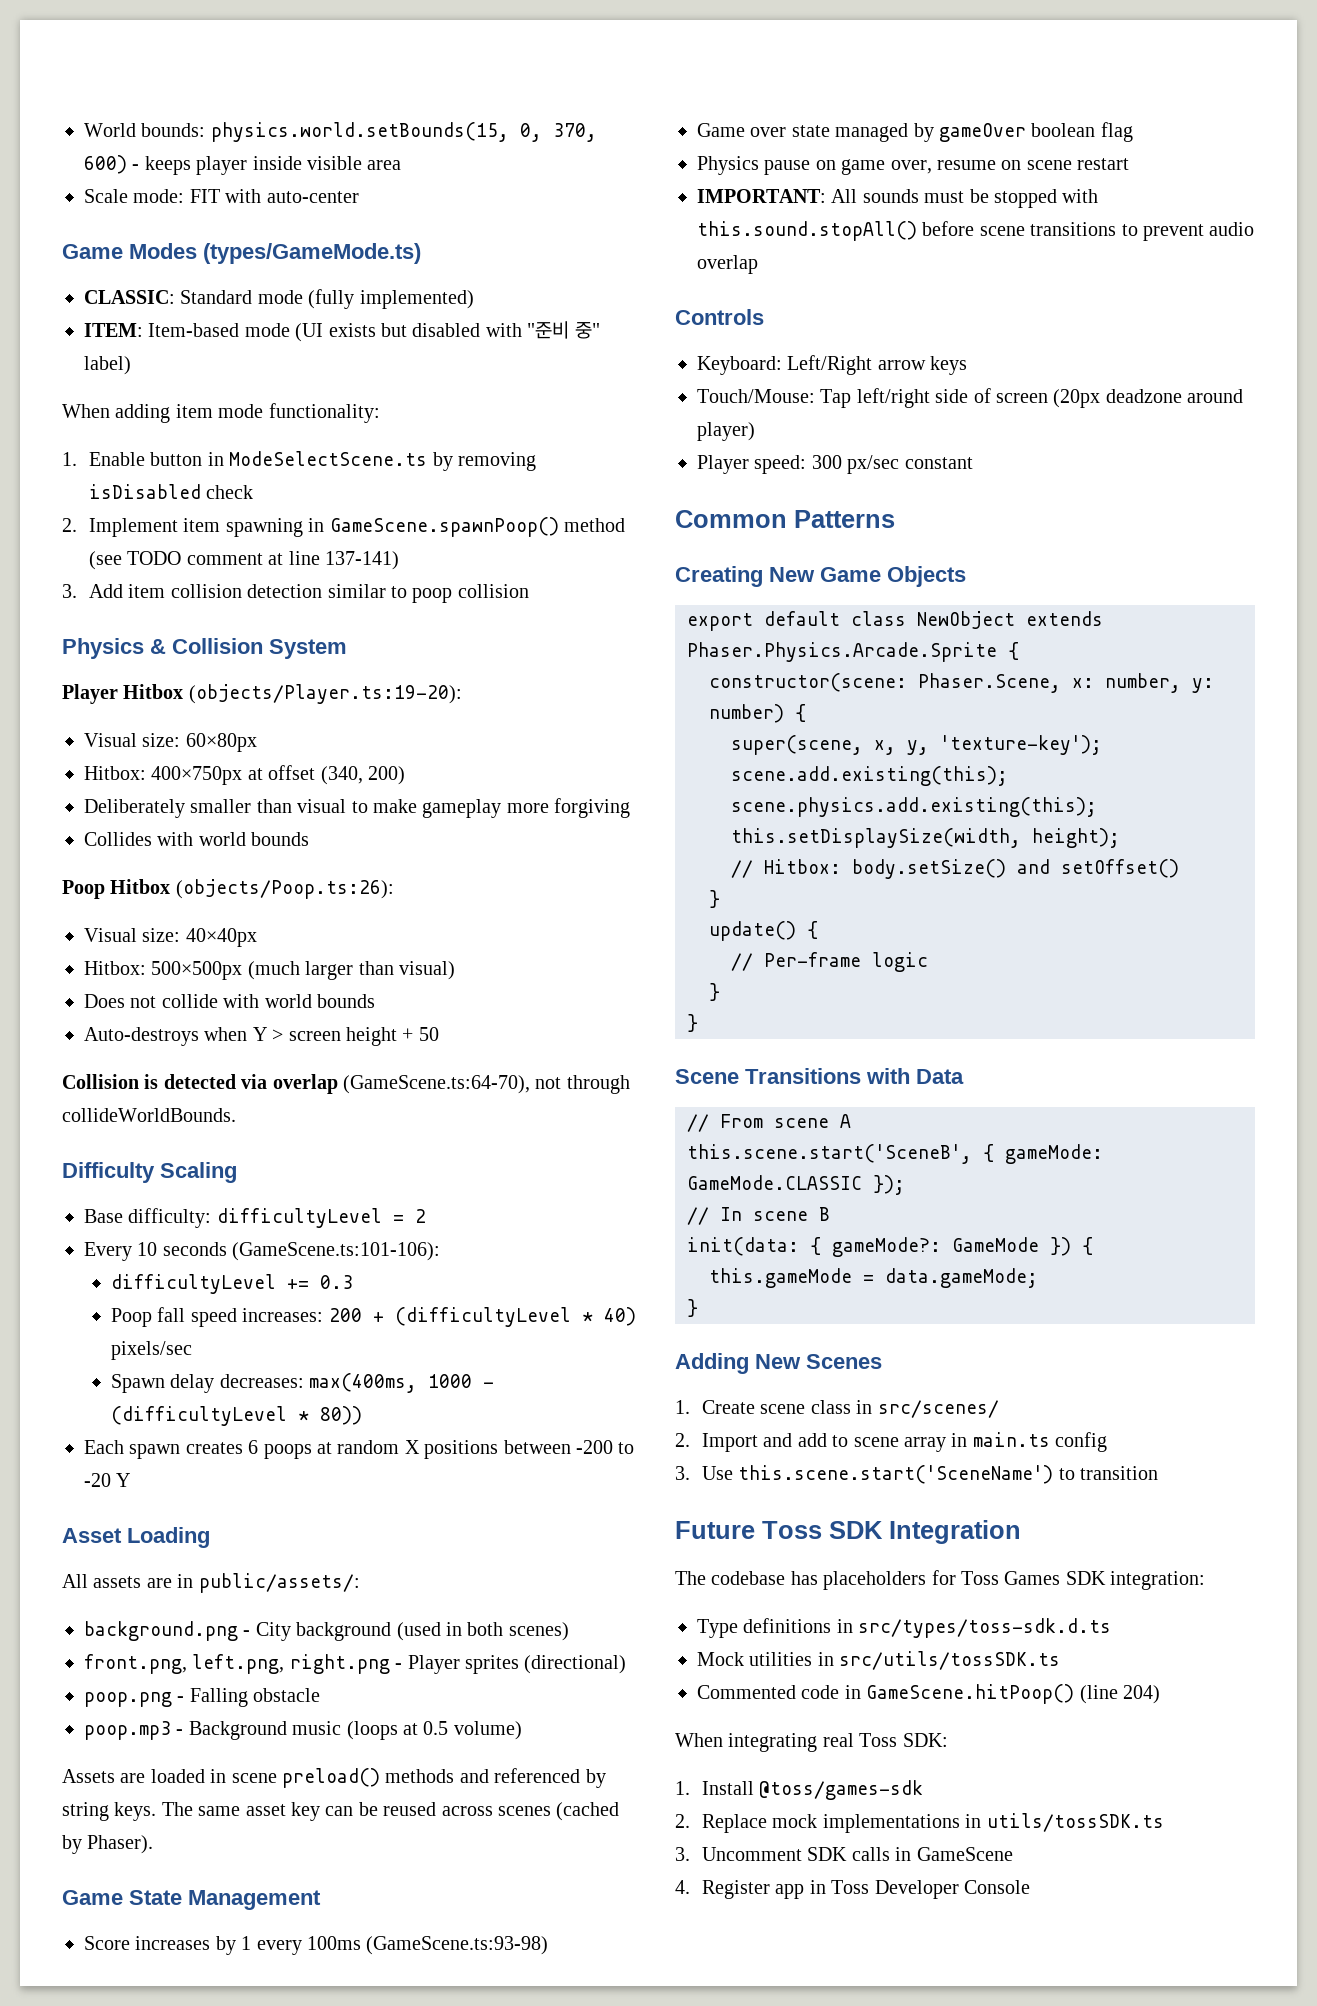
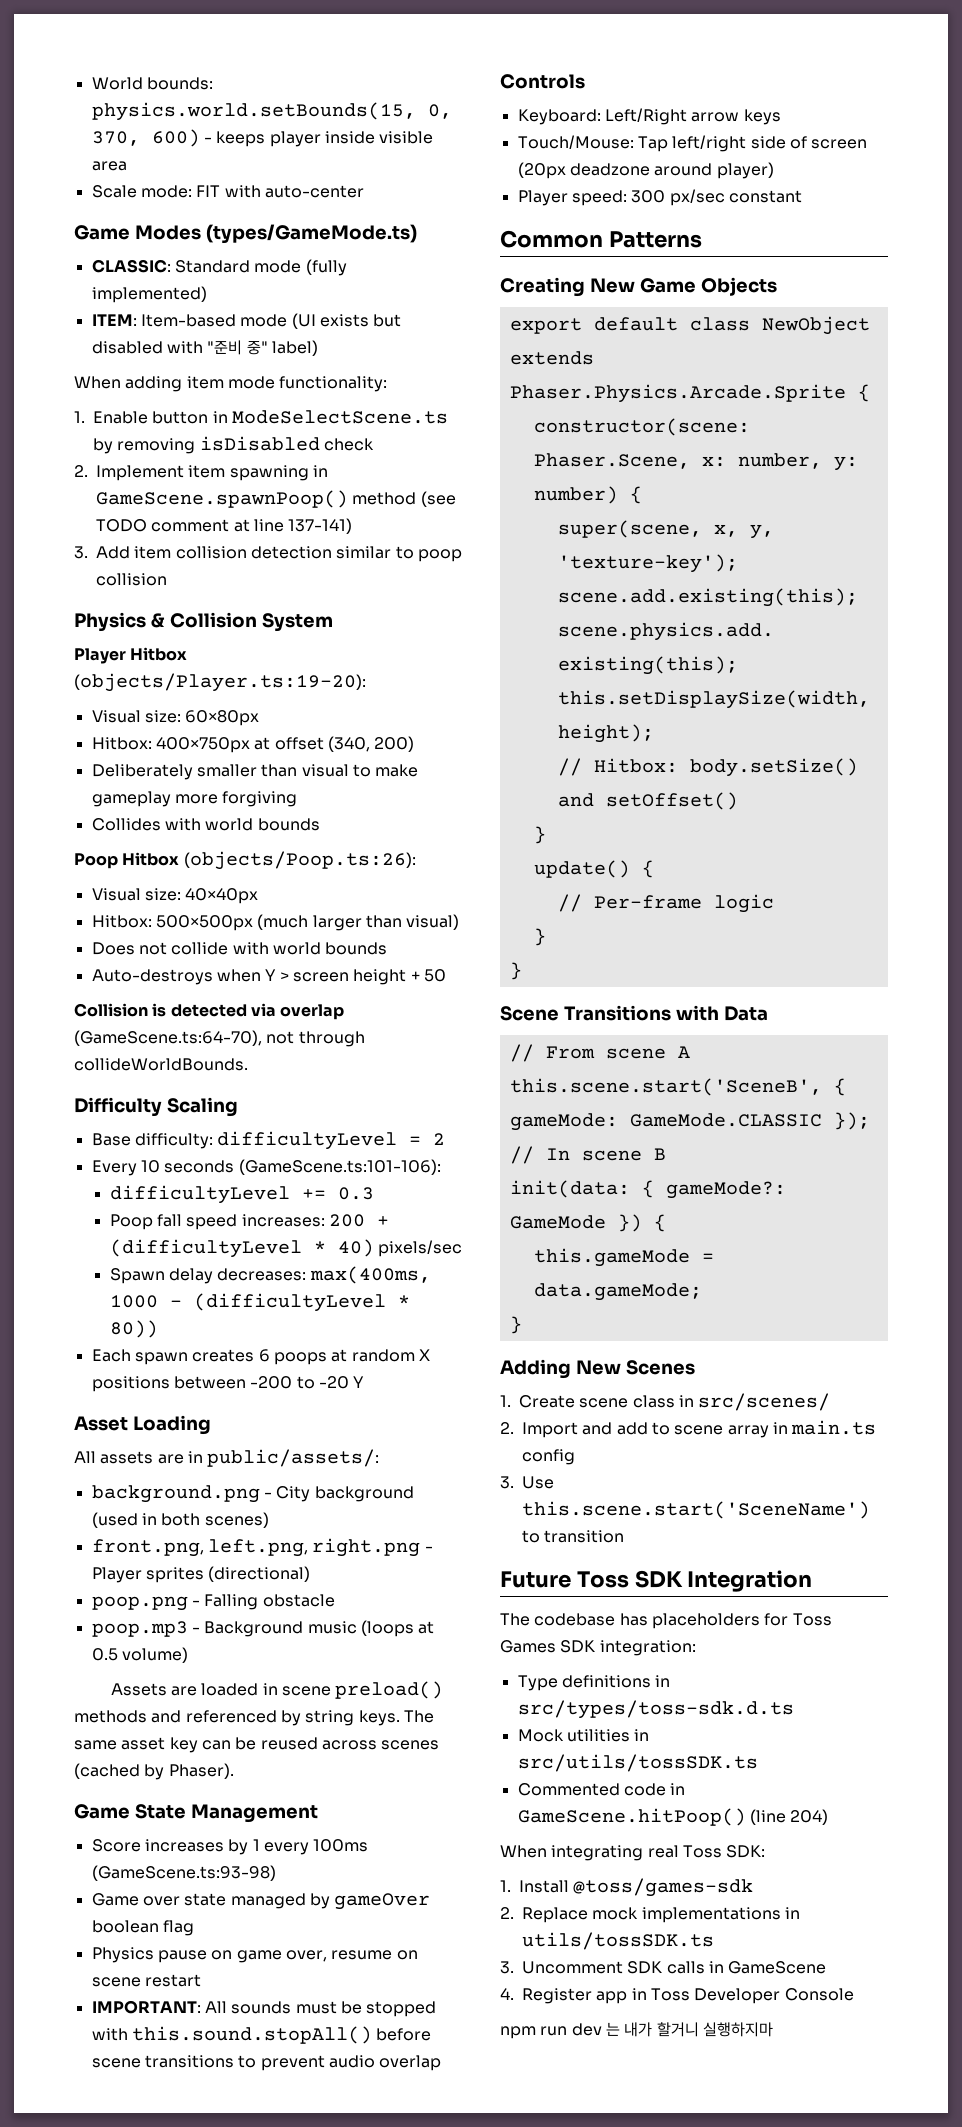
+ npm run dev 는 내가 할거니 실행하지마

